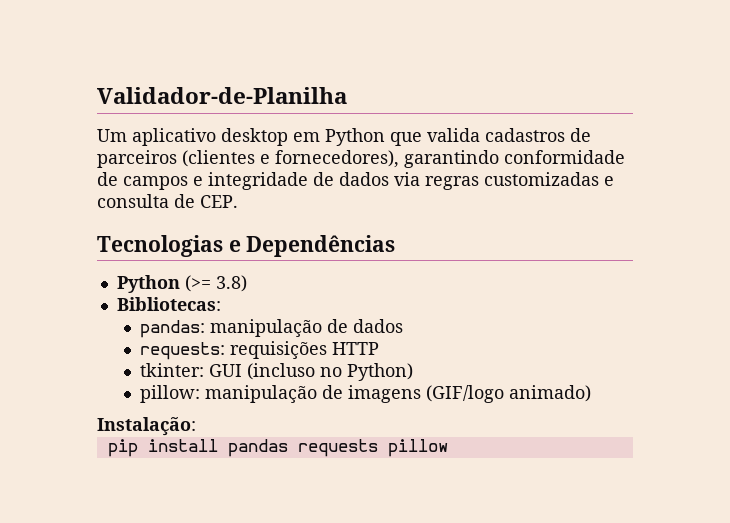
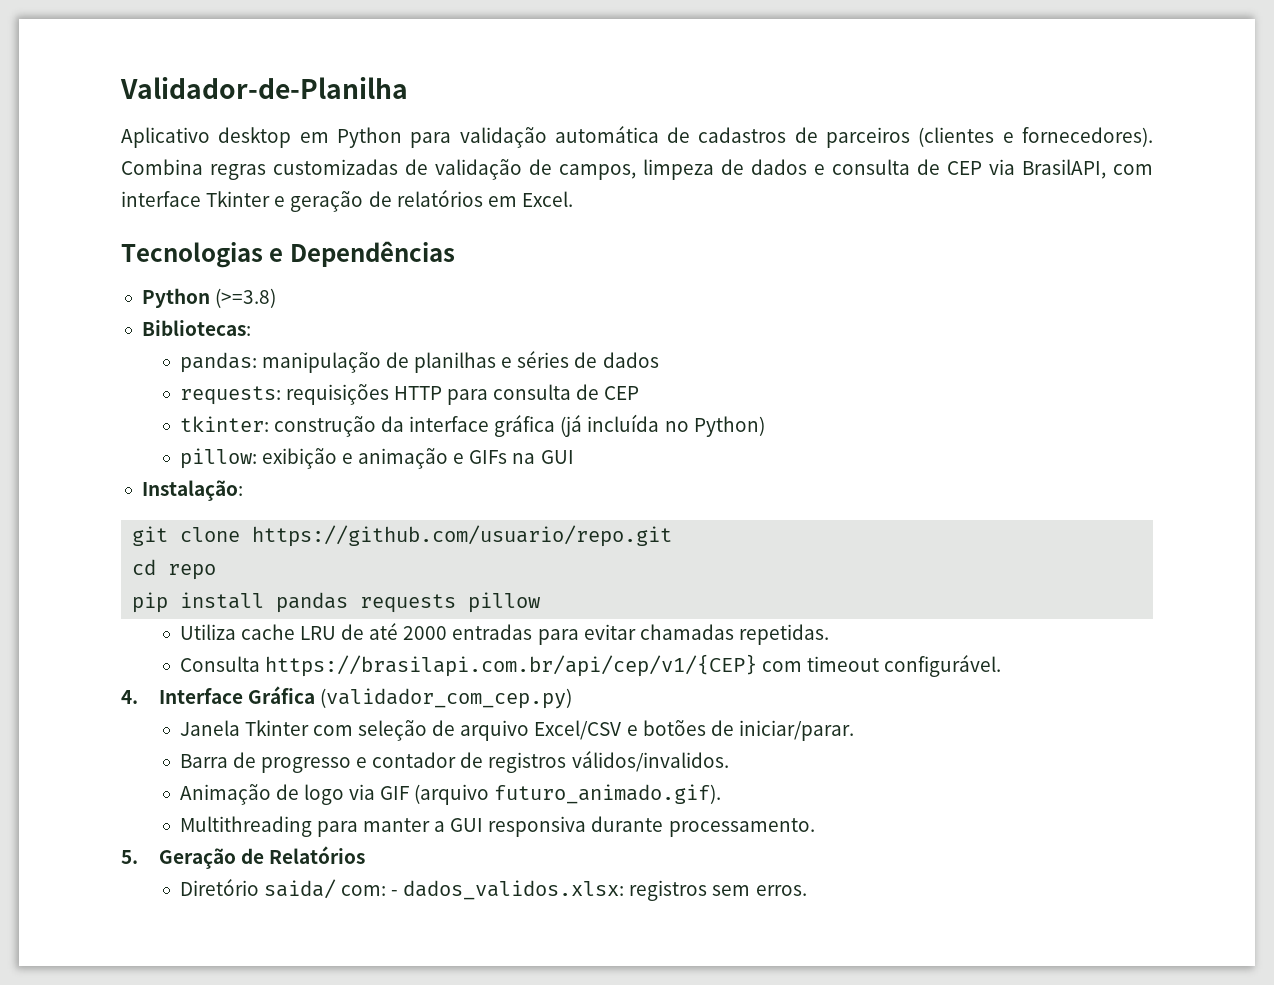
- Um aplicativo desktop em Python que valida cadastros de parceiros (clientes e fornecedores), garantindo conformidade de campos e integridade de dados via regras customizadas e consulta de CEP.
+ Aplicativo desktop em Python para validação automática de cadastros de parceiros (clientes e fornecedores). Combina regras customizadas de validação de campos, limpeza de dados e consulta de CEP via BrasilAPI, com interface Tkinter e geração de relatórios em Excel.
- Python (>= 3.8)
+ Python (>=3.8)
- pandas: manipulação de dados
+ pandas: manipulação de planilhas e séries de dados
- requests: requisições HTTP
- tkinter: GUI (incluso no Python)
- pillow: manipulação de imagens (GIF/logo animado)
+ requests: requisições HTTP para consulta de CEP
+ tkinter: construção da interface gráfica (já incluída no Python)
+ pillow: exibição e animação e GIFs na GUI
  Instalação:
+ git clone https://github.com/usuario/repo.git
+ cd repo
+ Utiliza cache LRU de até 2000 entradas para evitar chamadas repetidas.
+ Consulta https://brasilapi.com.br/api/cep/v1/{CEP} com timeout configurável.
+ 4. Interface Gráfica (validador_com_cep.py)
+ Janela Tkinter com seleção de arquivo Excel/CSV e botões de iniciar/parar.
+ Barra de progresso e contador de registros válidos/invalidos.
+ Animação de logo via GIF (arquivo futuro_animado.gif).
+ Multithreading para manter a GUI responsiva durante processamento.
+ 5. Geração de Relatórios
+ Diretório saida/ com: - dados_validos.xlsx: registros sem erros.

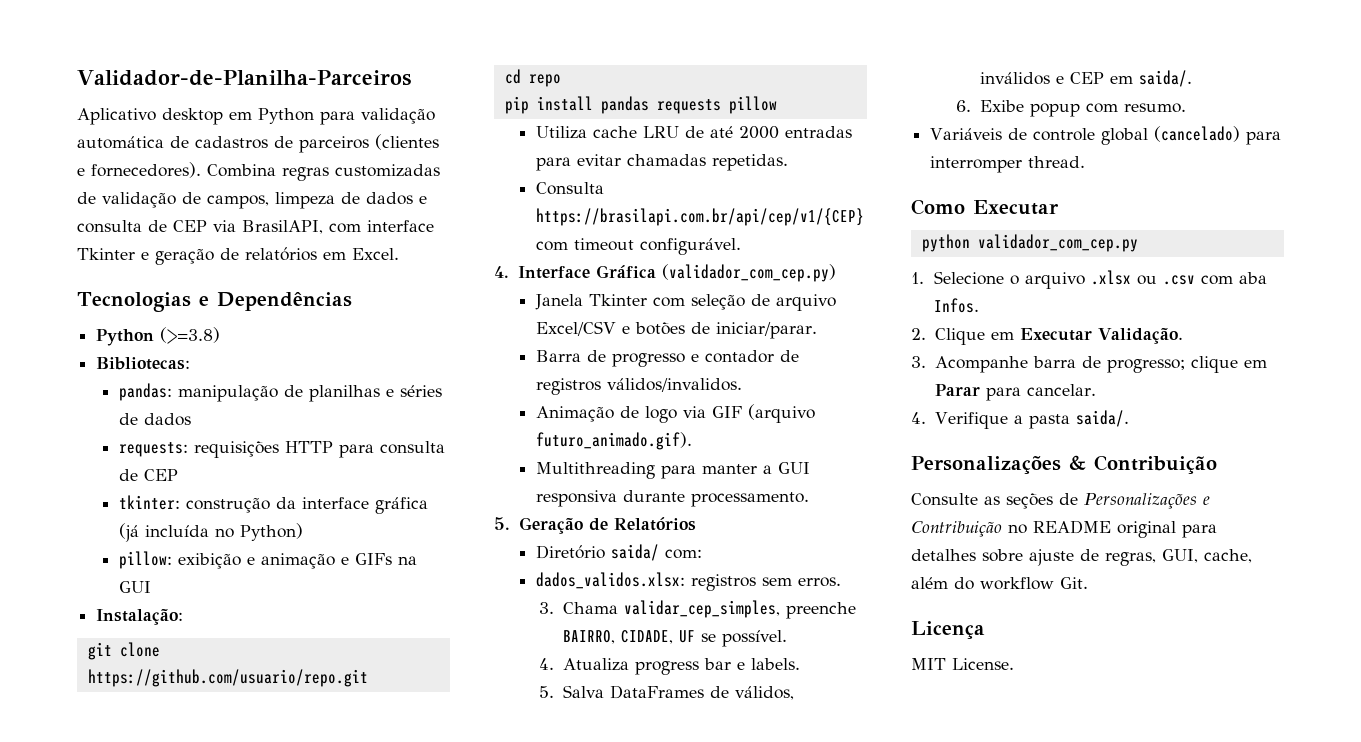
- Validador-de-Planilha
+ Validador-de-Planilha-Parceiros
- Diretório saida/ com: - dados_validos.xlsx: registros sem erros.
+ Diretório saida/ com:
+ dados_validos.xlsx: registros sem erros.
+ 3. Chama validar_cep_simples, preenche BAIRRO, CIDADE, UF se possível.
+ 4. Atualiza progress bar e labels.
+ 5. Salva DataFrames de válidos, inválidos e CEP em saida/.
+ 6. Exibe popup com resumo.
+ Variáveis de controle global (cancelado) para interromper thread.
+ Como Executar
+ python validador_com_cep.py
+ 1. Selecione o arquivo .xlsx ou .csv com aba Infos.
+ 2. Clique em Executar Validação.
+ 3. Acompanhe barra de progresso; clique em Parar para cancelar.
+ 4. Verifique a pasta saida/.
+ Personalizações & Contribuição
+ Consulte as seções de Personalizações e Contribuição no README original para detalhes sobre ajuste de regras, GUI, cache, além do workflow Git.
+ Licença
+ MIT License.

